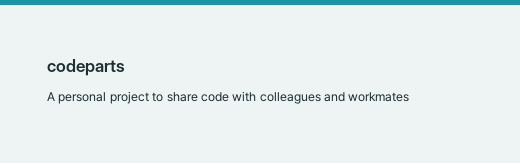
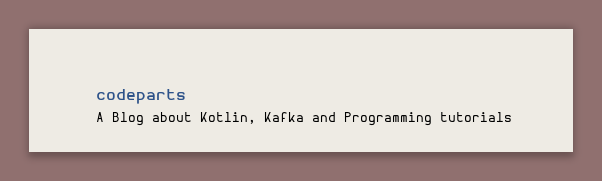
- A personal project to share code with colleagues and workmates
+ A Blog about Kotlin, Kafka and Programming tutorials

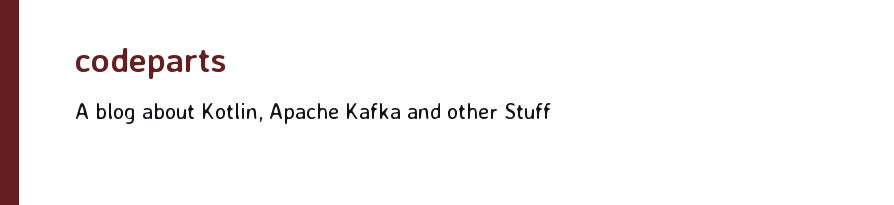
- A Blog about Kotlin, Kafka and Programming tutorials
+ A blog about Kotlin, Apache Kafka and other Stuff

